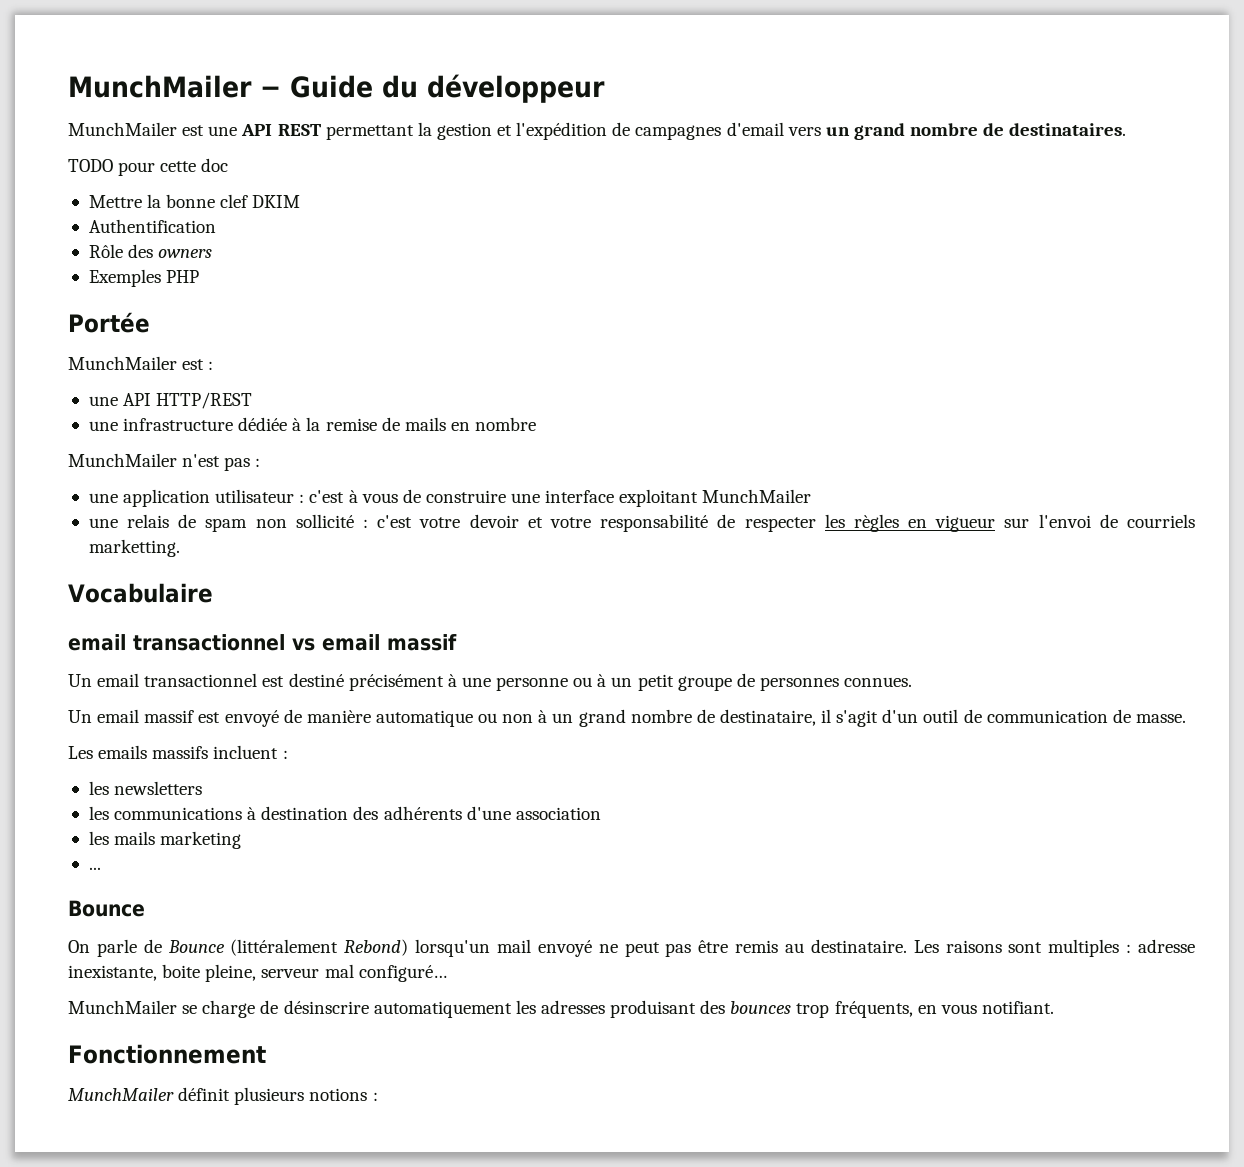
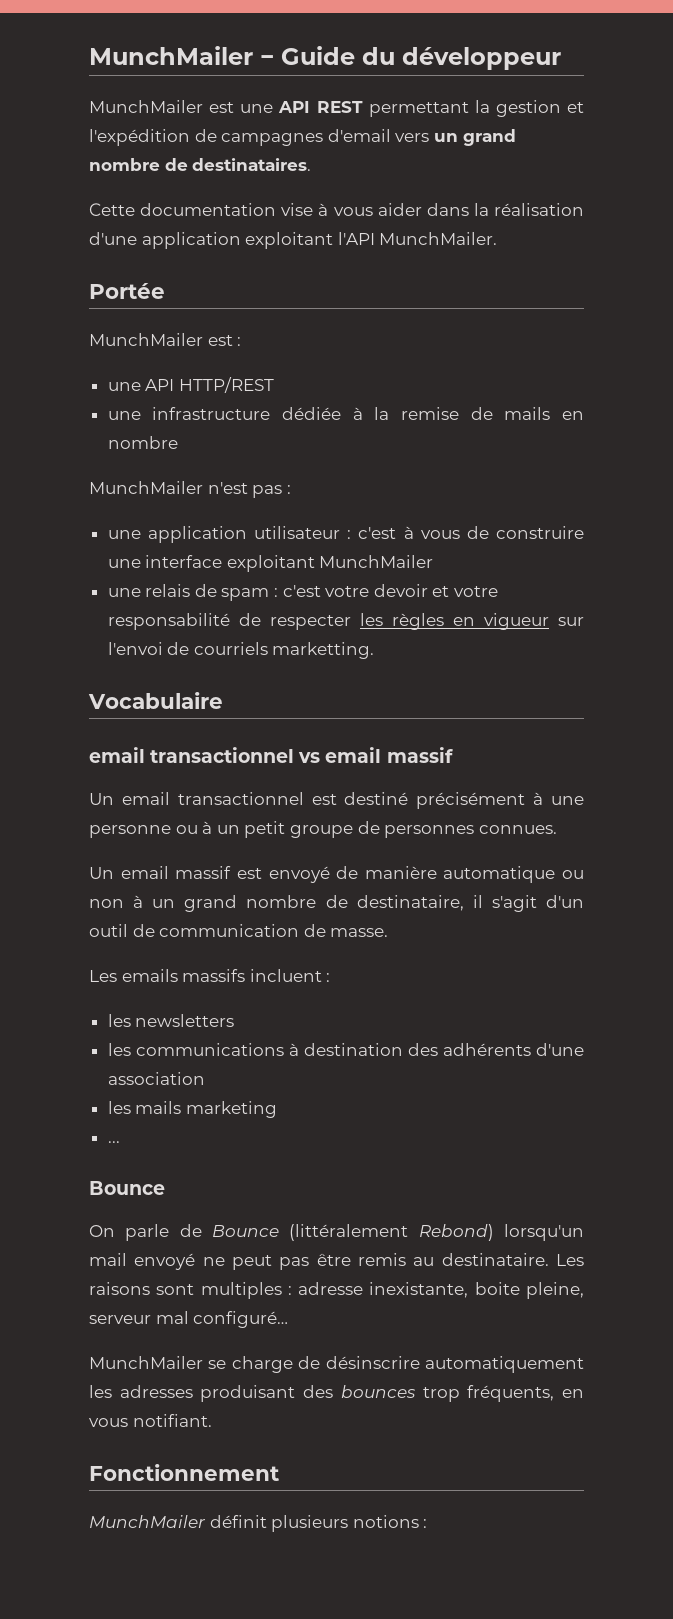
- TODO pour cette doc
- Mettre la bonne clef DKIM
- Authentification
- Rôle des owners
- Exemples PHP
+ Cette documentation vise à vous aider dans la réalisation d'une application exploitant l'API MunchMailer.
- une relais de spam non sollicité : c'est votre devoir et votre responsabilité de respecter les règles en vigueur sur l'envoi de courriels marketting.
+ une relais de spam : c'est votre devoir et votre responsabilité de respecter les règles en vigueur sur l'envoi de courriels marketting.

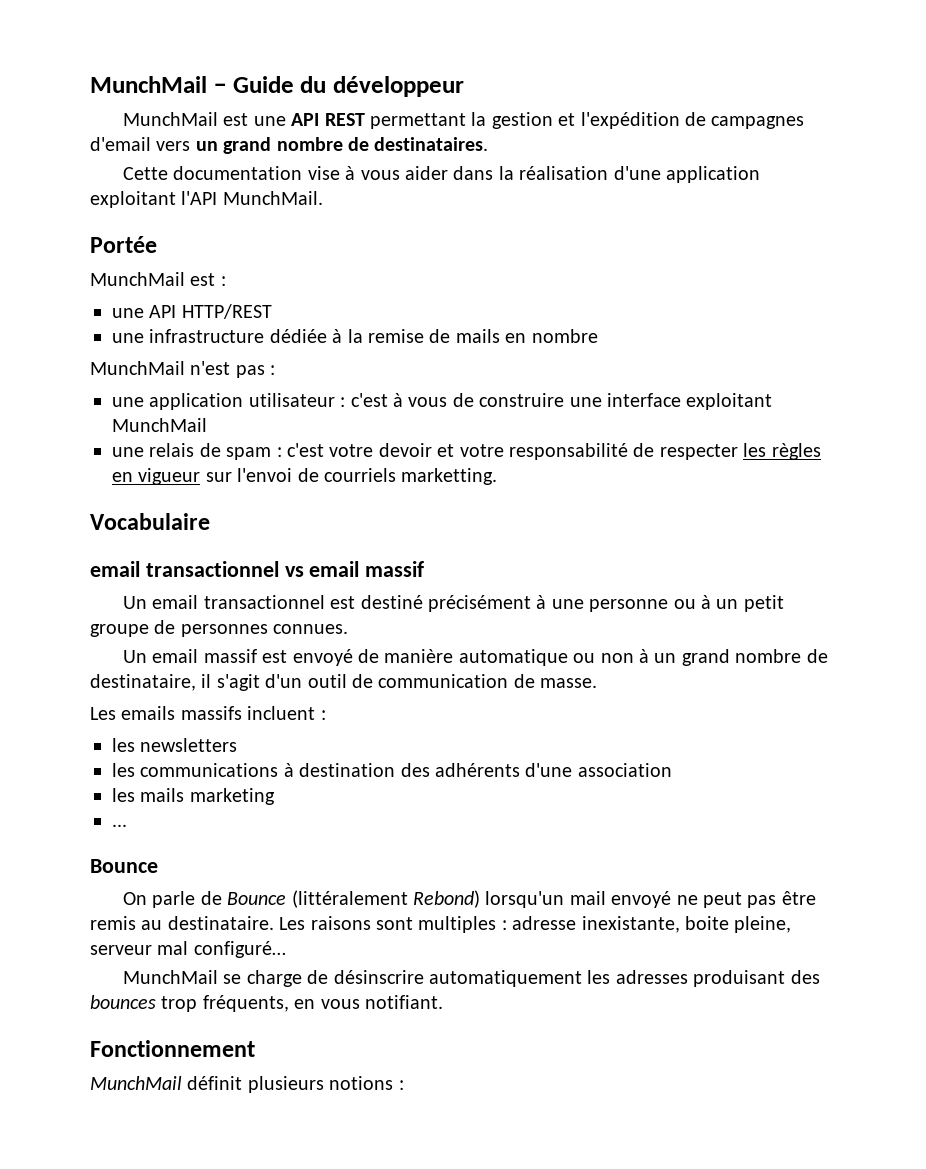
- MunchMailer − Guide du développeur
+ MunchMail − Guide du développeur
- MunchMailer est une API REST permettant la gestion et l'expédition de campagnes d'email vers un grand nombre de destinataires.
+ MunchMail est une API REST permettant la gestion et l'expédition de campagnes d'email vers un grand nombre de destinataires.
- Cette documentation vise à vous aider dans la réalisation d'une application exploitant l'API MunchMailer.
+ Cette documentation vise à vous aider dans la réalisation d'une application exploitant l'API MunchMail.
- MunchMailer est :
+ MunchMail est :
- MunchMailer n'est pas :
+ MunchMail n'est pas :
- une application utilisateur : c'est à vous de construire une interface exploitant MunchMailer
+ une application utilisateur : c'est à vous de construire une interface exploitant MunchMail
- MunchMailer se charge de désinscrire automatiquement les adresses produisant des bounces trop fréquents, en vous notifiant.
+ MunchMail se charge de désinscrire automatiquement les adresses produisant des bounces trop fréquents, en vous notifiant.
- MunchMailer définit plusieurs notions :
+ MunchMail définit plusieurs notions :

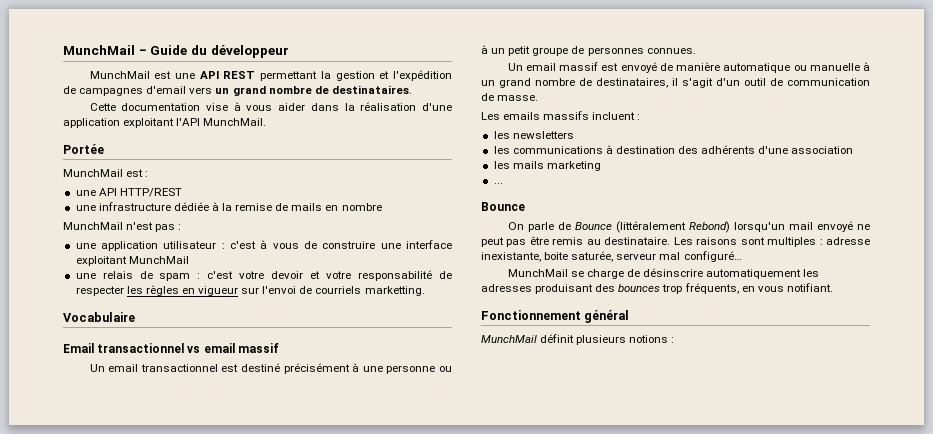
- email transactionnel vs email massif
+ Email transactionnel vs email massif
- Un email massif est envoyé de manière automatique ou non à un grand nombre de destinataire, il s'agit d'un outil de communication de masse.
+ Un email massif est envoyé de manière automatique ou manuelle à un grand nombre de destinataires, il s'agit d'un outil de communication de masse.
- Les raisons sont multiples : adresse inexistante, boite pleine, serveur mal configuré…
+ Les raisons sont multiples : adresse inexistante, boite saturée, serveur mal configuré…
- Fonctionnement
+ Fonctionnement général

